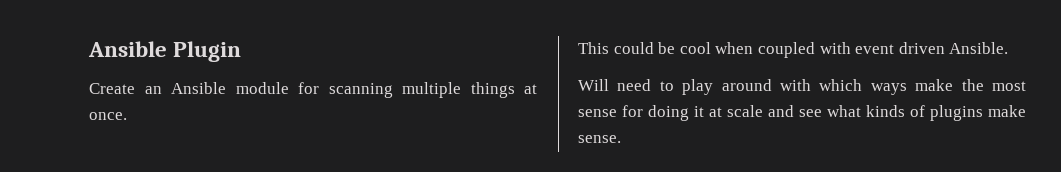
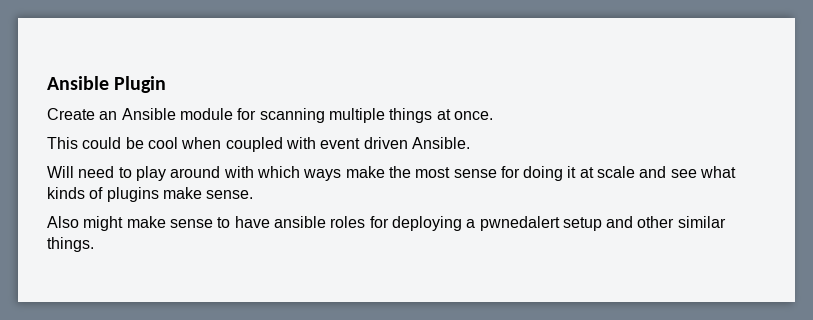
+ Also might make sense to have ansible roles for deploying a pwnedalert setup and other similar things.

